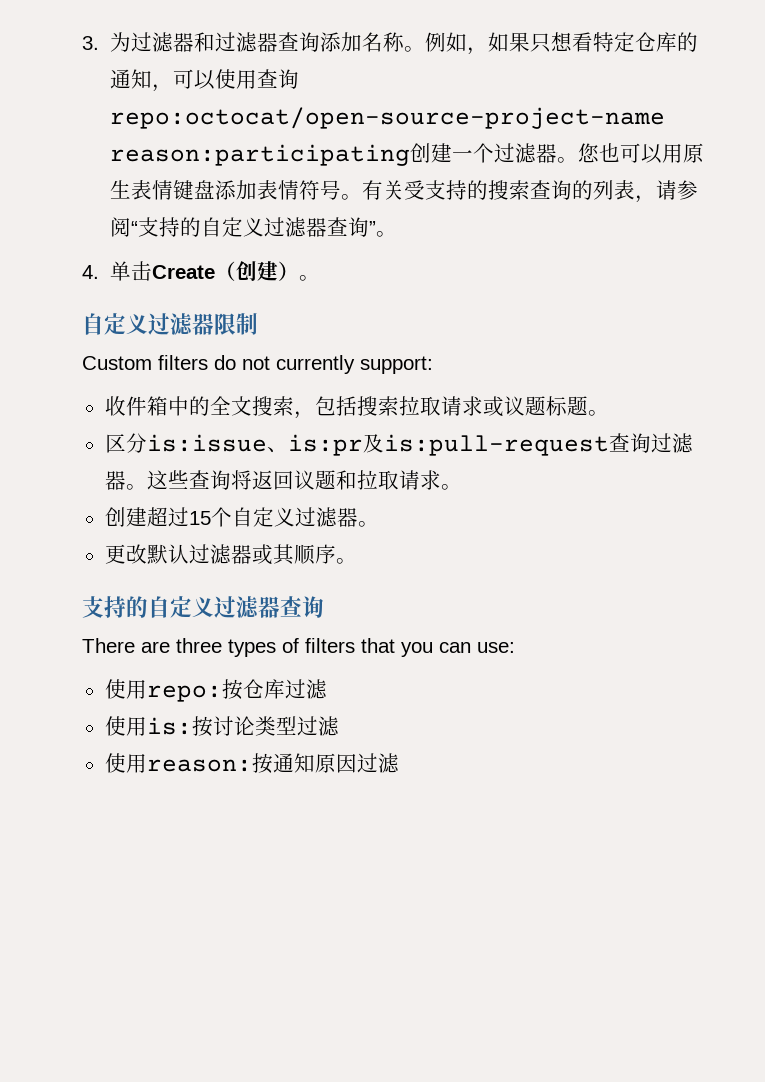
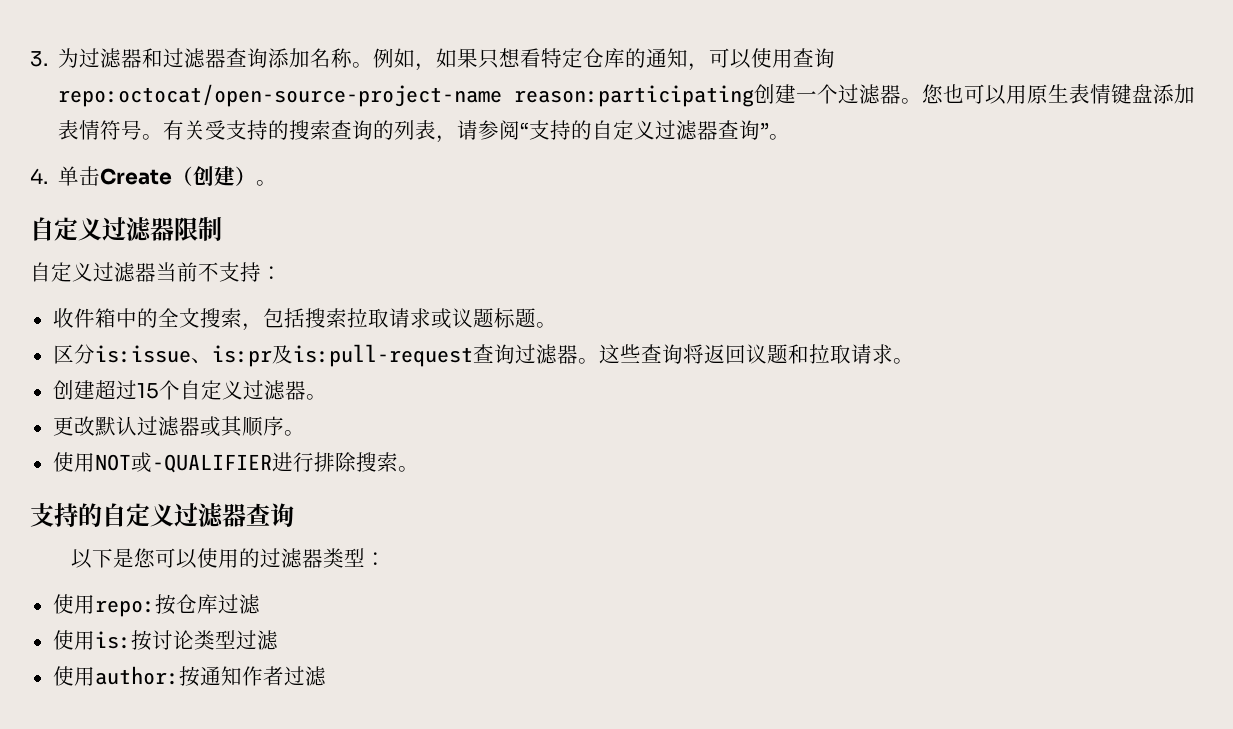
- Custom filters do not currently support:
+ 自定义过滤器当前不支持：
+ 使用NOT或-QUALIFIER进行排除搜索。
- There are three types of filters that you can use:
+ 以下是您可以使用的过滤器类型：
- 使用reason:按通知原因过滤
+ 使用author:按通知作者过滤

